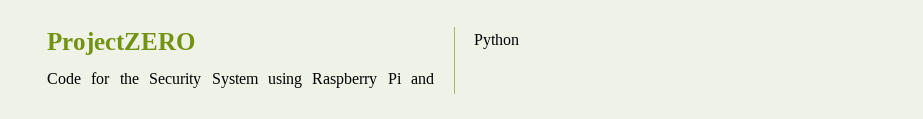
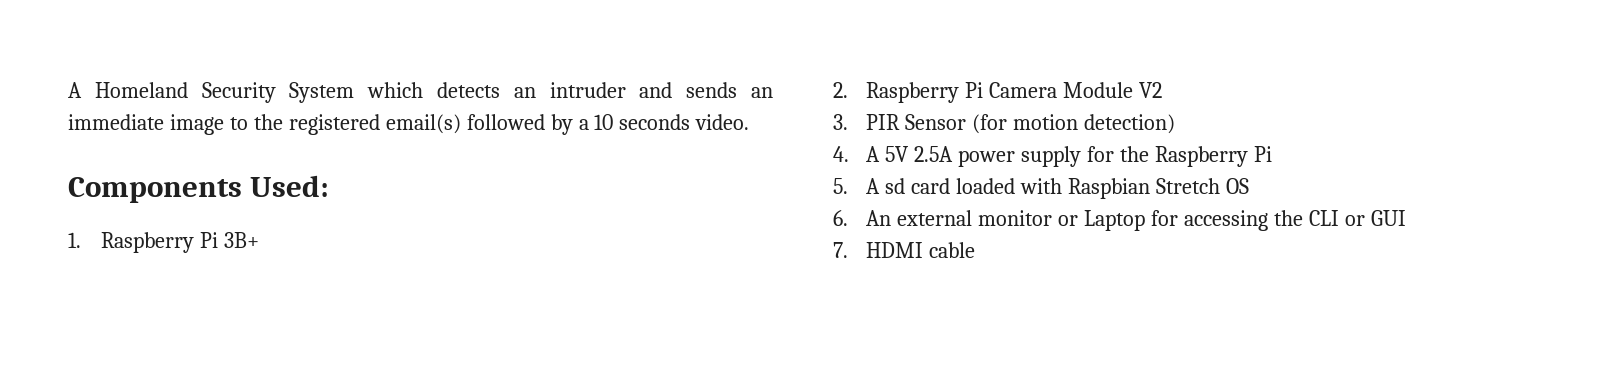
- ProjectZERO
- Code for the Security System using Raspberry Pi and Python
+ A Homeland Security System which detects an intruder and sends an immediate image to the registered email(s) followed by a 10 seconds video.
+ Components Used:
+ 1. Raspberry Pi 3B+
+ 2. Raspberry Pi Camera Module V2
+ 3. PIR Sensor (for motion detection)
+ 4. A 5V 2.5A power supply for the Raspberry Pi
+ 5. A sd card loaded with Raspbian Stretch OS
+ 6. An external monitor or Laptop for accessing the CLI or GUI
+ 7. HDMI cable

